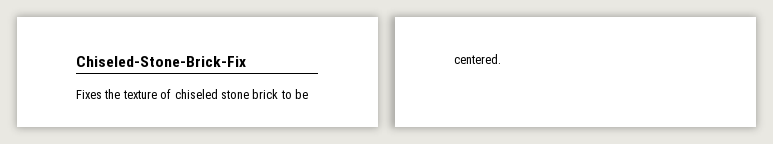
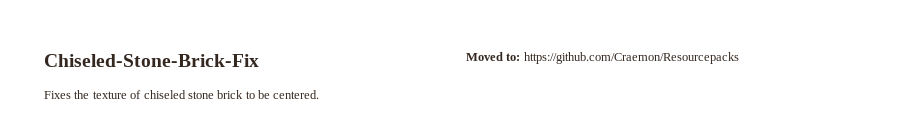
+ Moved to: https://github.com/Craemon/Resourcepacks

